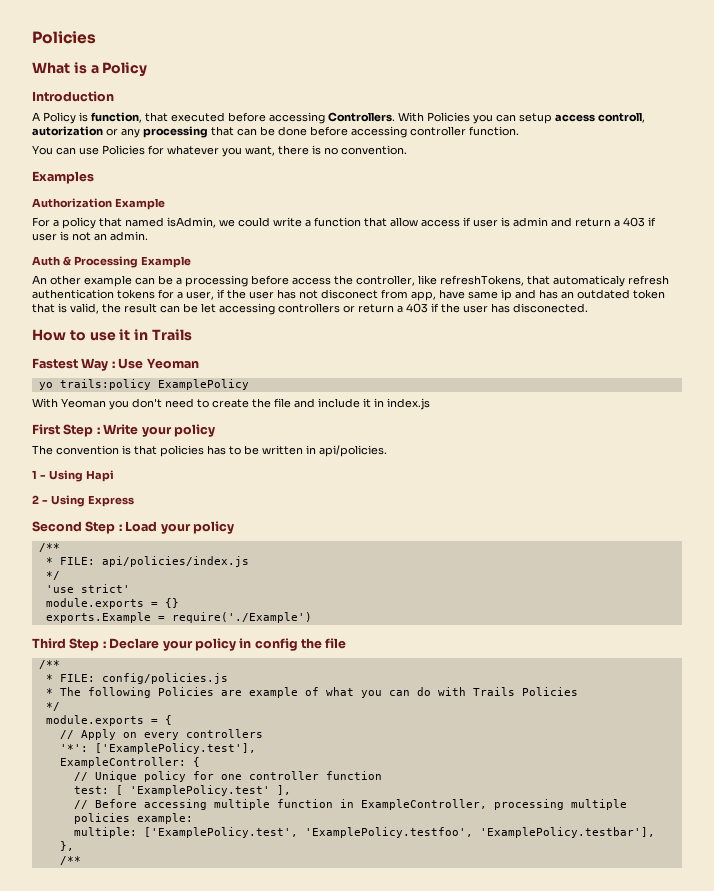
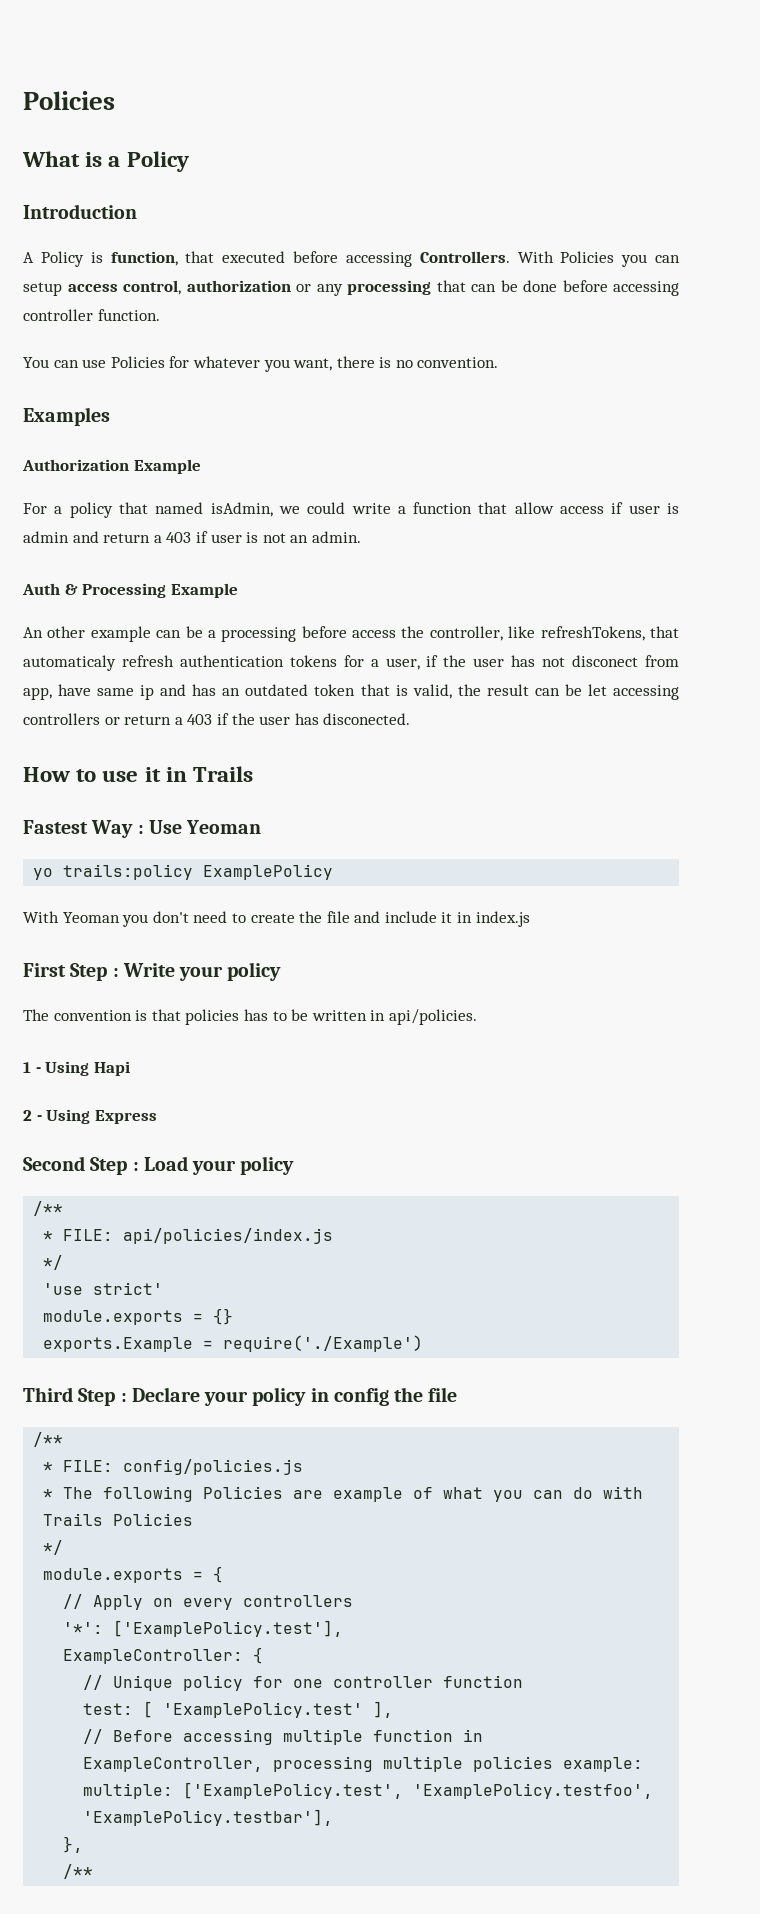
- With Policies you can setup access controll, autorization or any processing that can be done before accessing controller function.
+ With Policies you can setup access control, authorization or any processing that can be done before accessing controller function.

